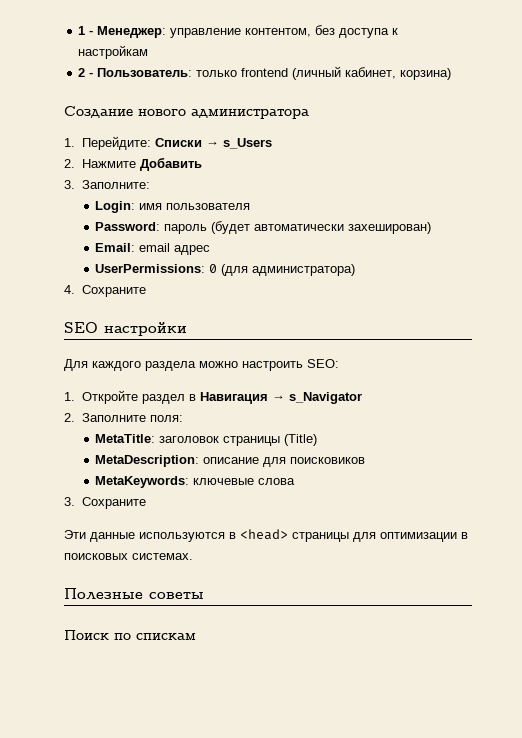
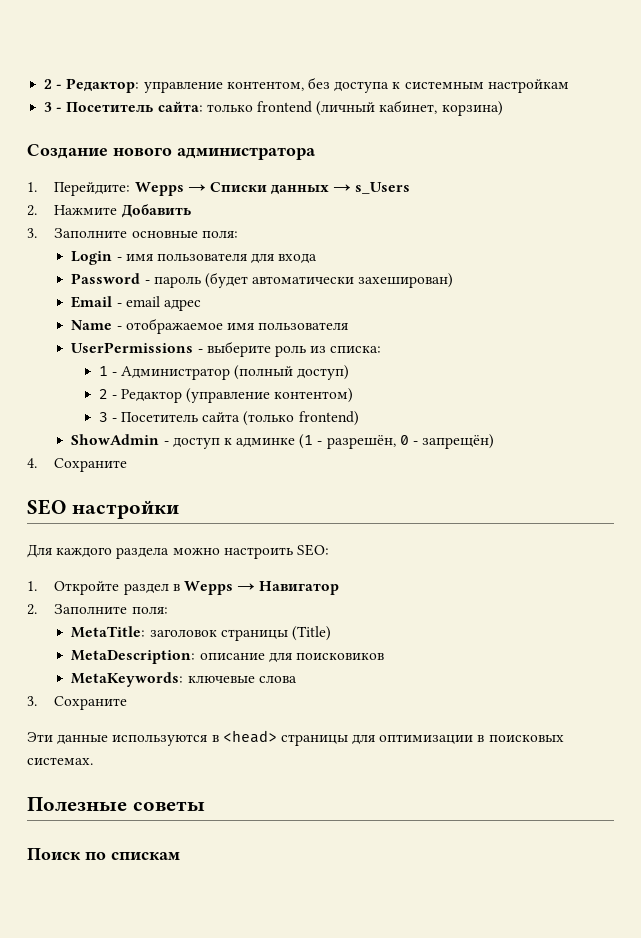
- 1 - Менеджер: управление контентом, без доступа к настройкам
+ 2 - Редактор: управление контентом, без доступа к системным настройкам
- 2 - Пользователь: только frontend (личный кабинет, корзина)
+ 3 - Посетитель сайта: только frontend (личный кабинет, корзина)
- 1. Перейдите: Списки → s_Users
+ 1. Перейдите: Wepps → Списки данных → s_Users
- 3. Заполните:
- Login: имя пользователя
- Password: пароль (будет автоматически захеширован)
+ 3. Заполните основные поля:
+ Login - имя пользователя для входа
+ Password - пароль (будет автоматически захеширован)
- Email: email адрес
+ Email - email адрес
- UserPermissions: 0 (для администратора)
+ Name - отображаемое имя пользователя
+ UserPermissions - выберите роль из списка:
+ 1 - Администратор (полный доступ)
+ 2 - Редактор (управление контентом)
+ 3 - Посетитель сайта (только frontend)
+ ShowAdmin - доступ к админке (1 - разрешён, 0 - запрещён)
- 1. Откройте раздел в Навигация → s_Navigator
+ 1. Откройте раздел в Wepps → Навигатор

